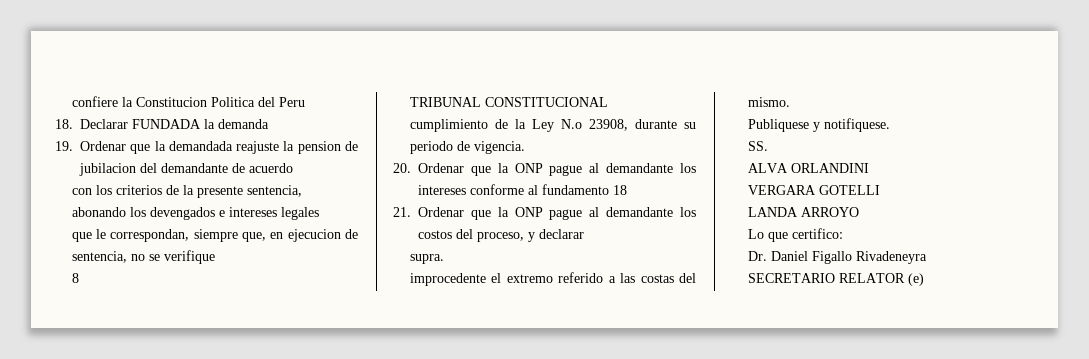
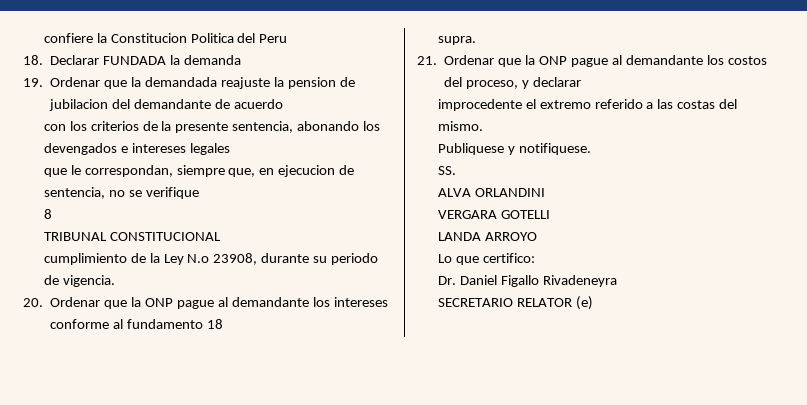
+ supra.
- supra.

